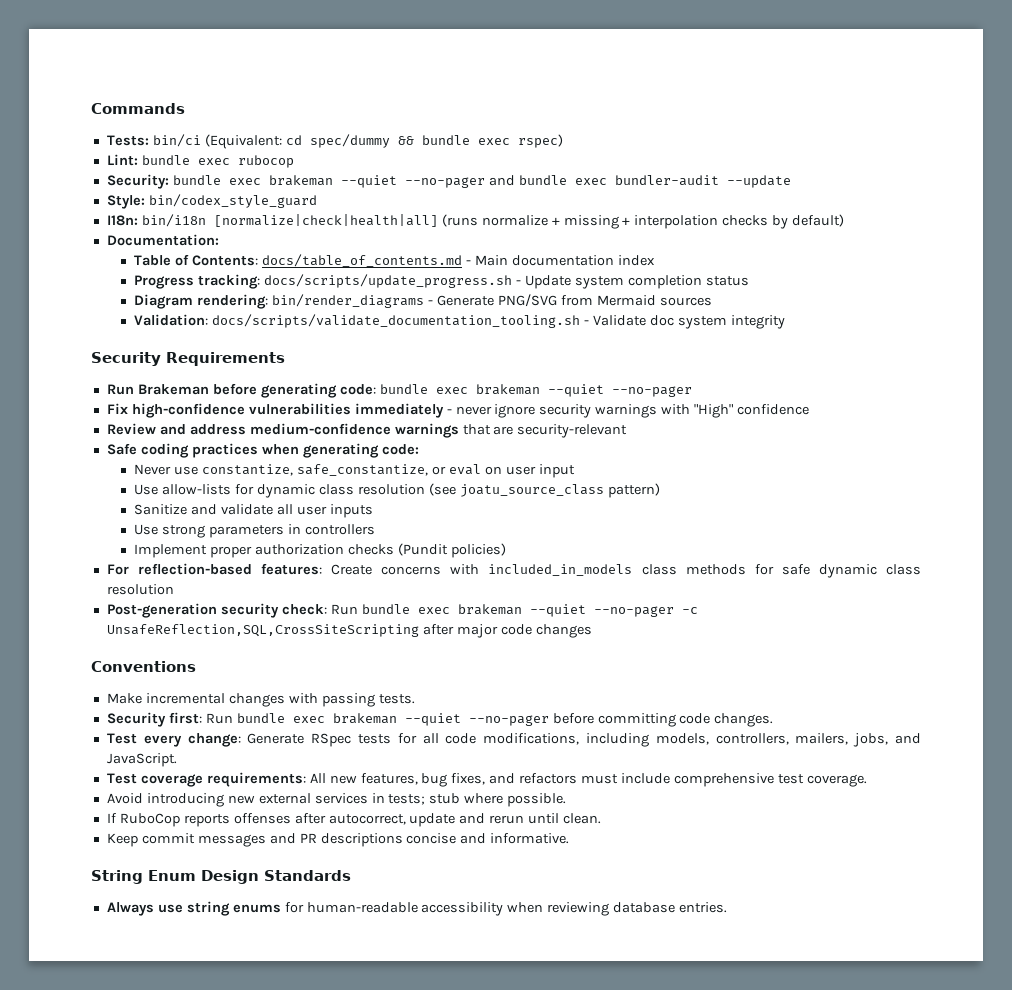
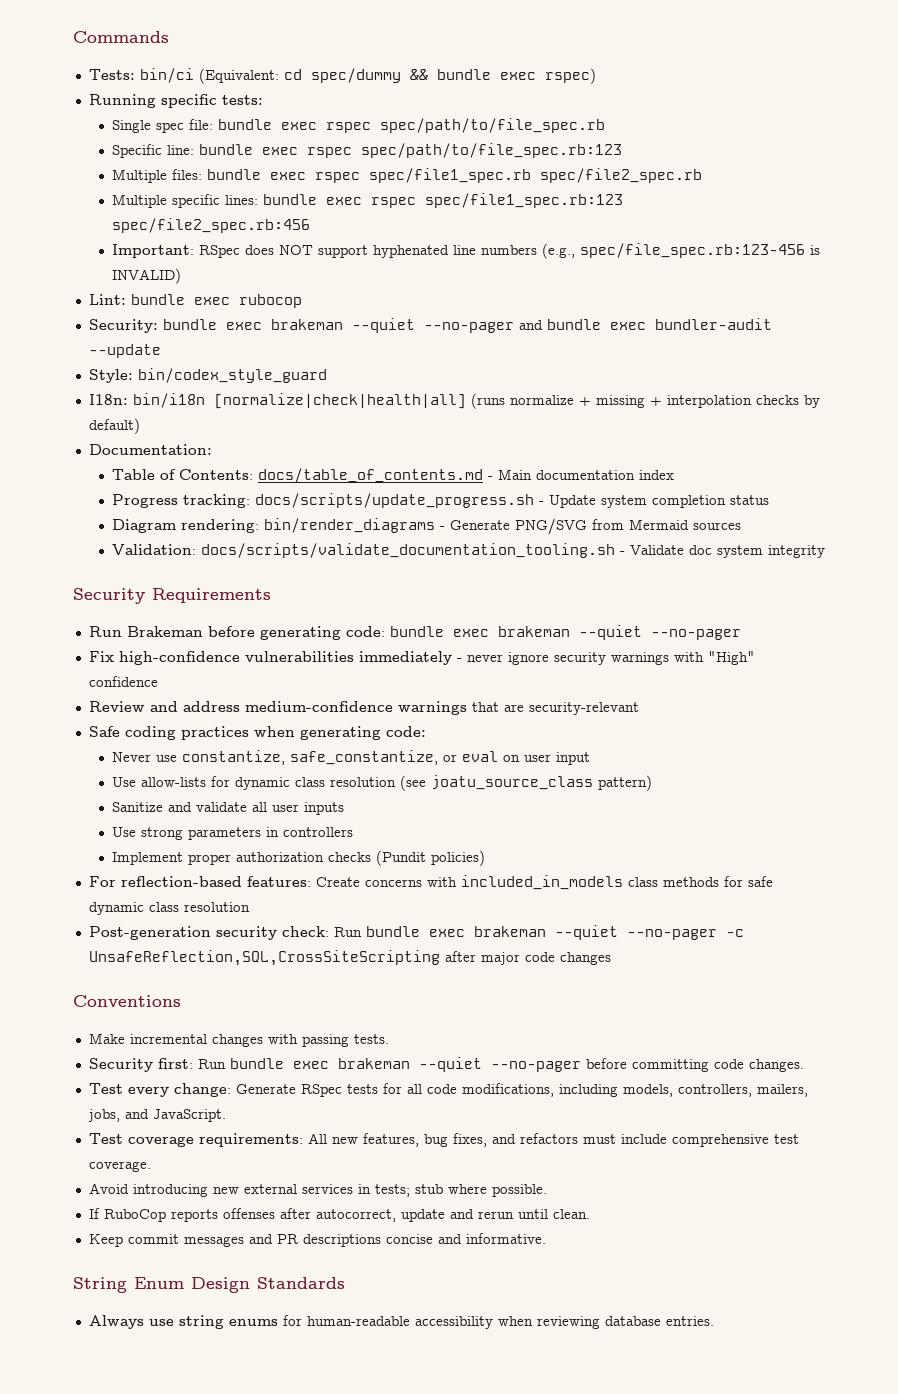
+ Running specific tests:
+ Single spec file: bundle exec rspec spec/path/to/file_spec.rb
+ Specific line: bundle exec rspec spec/path/to/file_spec.rb:123
+ Multiple files: bundle exec rspec spec/file1_spec.rb spec/file2_spec.rb
+ Multiple specific lines: bundle exec rspec spec/file1_spec.rb:123 spec/file2_spec.rb:456
+ Important: RSpec does NOT support hyphenated line numbers (e.g., spec/file_spec.rb:123-456 is INVALID)

